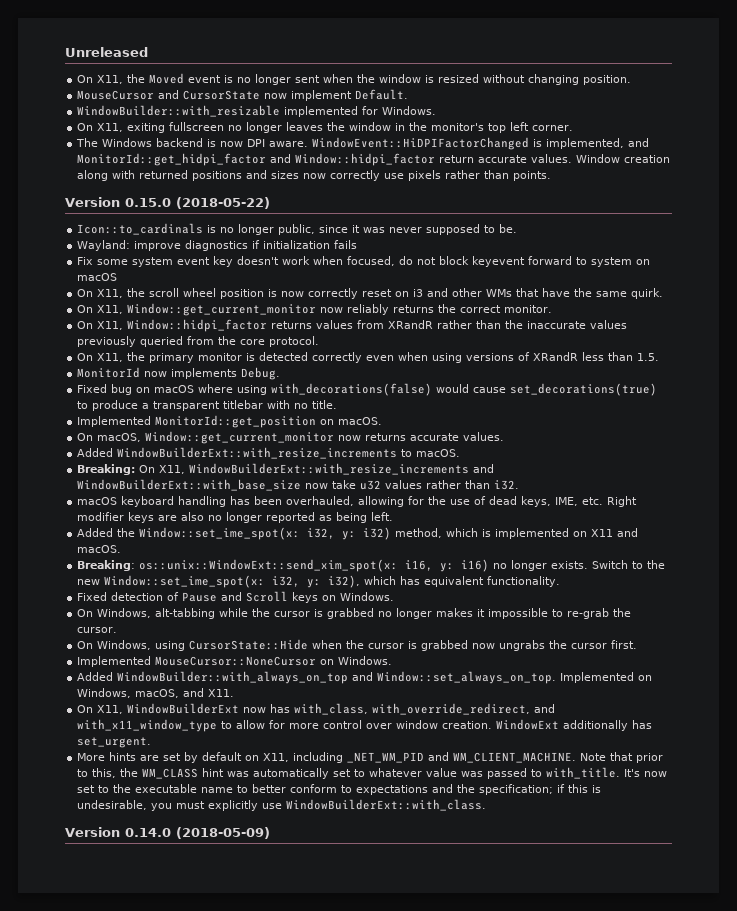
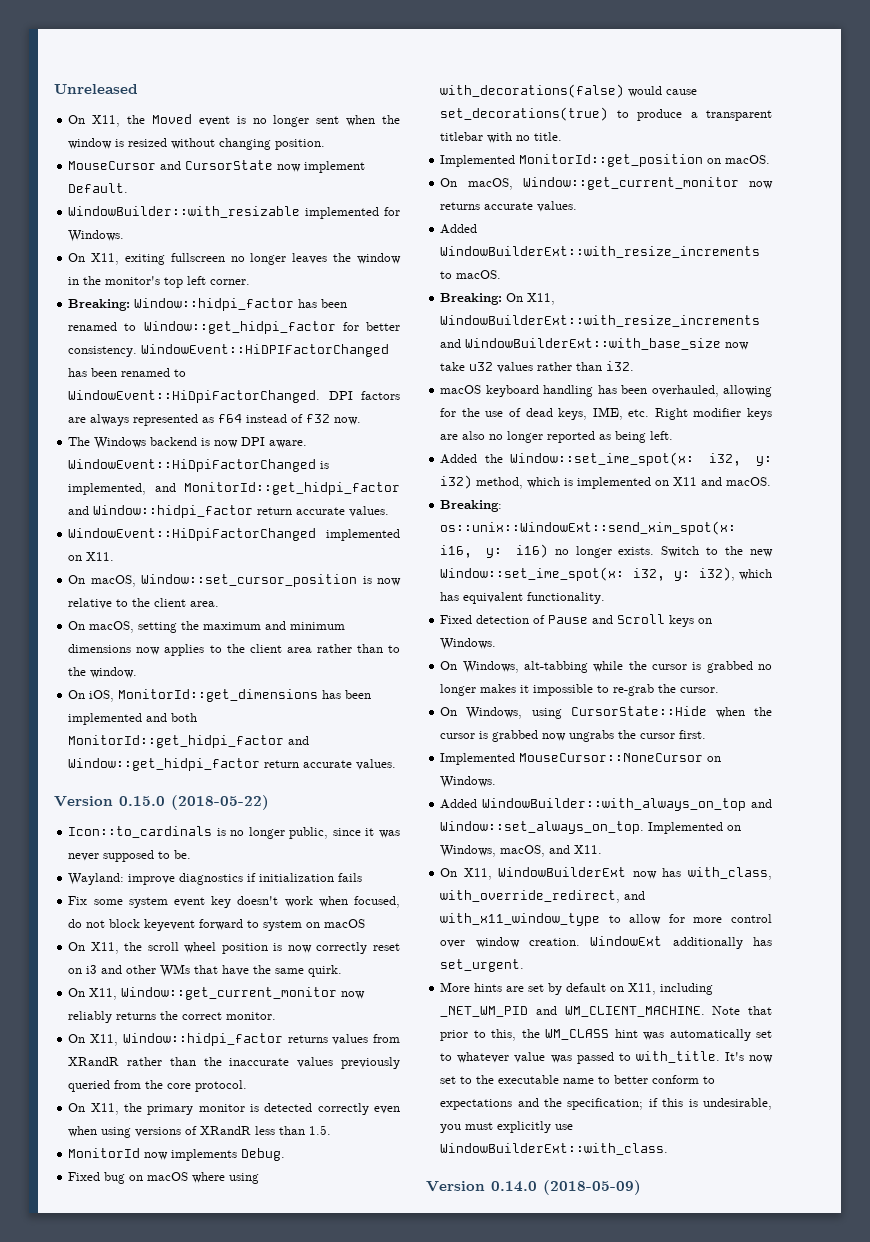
+ Breaking: Window::hidpi_factor has been renamed to Window::get_hidpi_factor for better consistency. WindowEvent::HiDPIFactorChanged has been renamed to WindowEvent::HiDpiFactorChanged. DPI factors are always represented as f64 instead of f32 now.
- WindowEvent::HiDPIFactorChanged is implemented, and MonitorId::get_hidpi_factor and Window::hidpi_factor return accurate values. Window creation along with returned positions and sizes now correctly use pixels rather than points.
+ WindowEvent::HiDpiFactorChanged is implemented, and MonitorId::get_hidpi_factor and Window::hidpi_factor return accurate values.
+ WindowEvent::HiDpiFactorChanged implemented on X11.
+ On macOS, Window::set_cursor_position is now relative to the client area.
+ On macOS, setting the maximum and minimum dimensions now applies to the client area rather than to the window.
+ On iOS, MonitorId::get_dimensions has been implemented and both MonitorId::get_hidpi_factor and Window::get_hidpi_factor return accurate values.

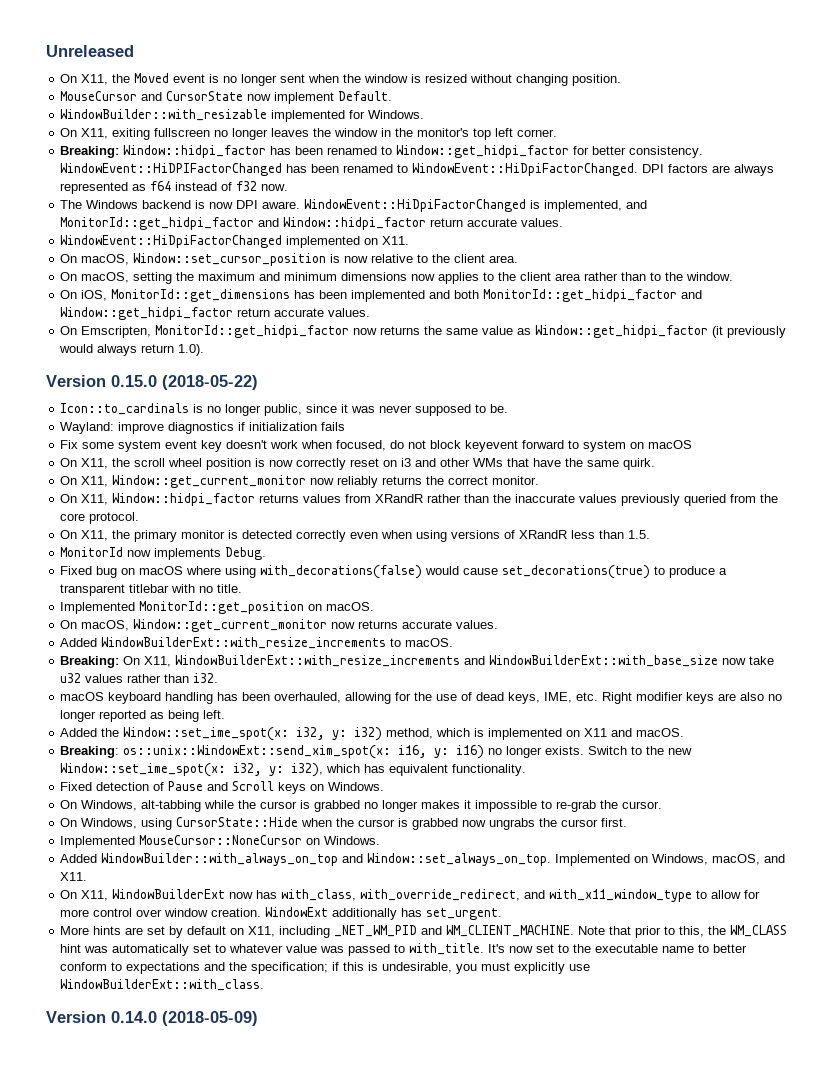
+ On Emscripten, MonitorId::get_hidpi_factor now returns the same value as Window::get_hidpi_factor (it previously would always return 1.0).

